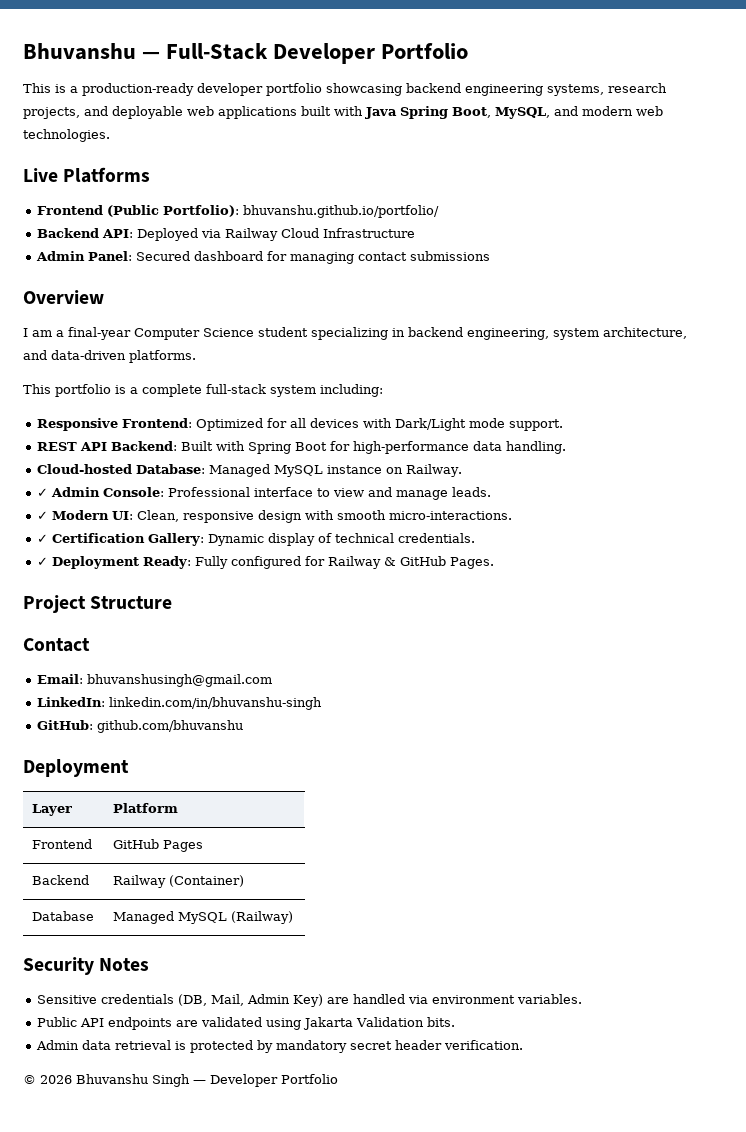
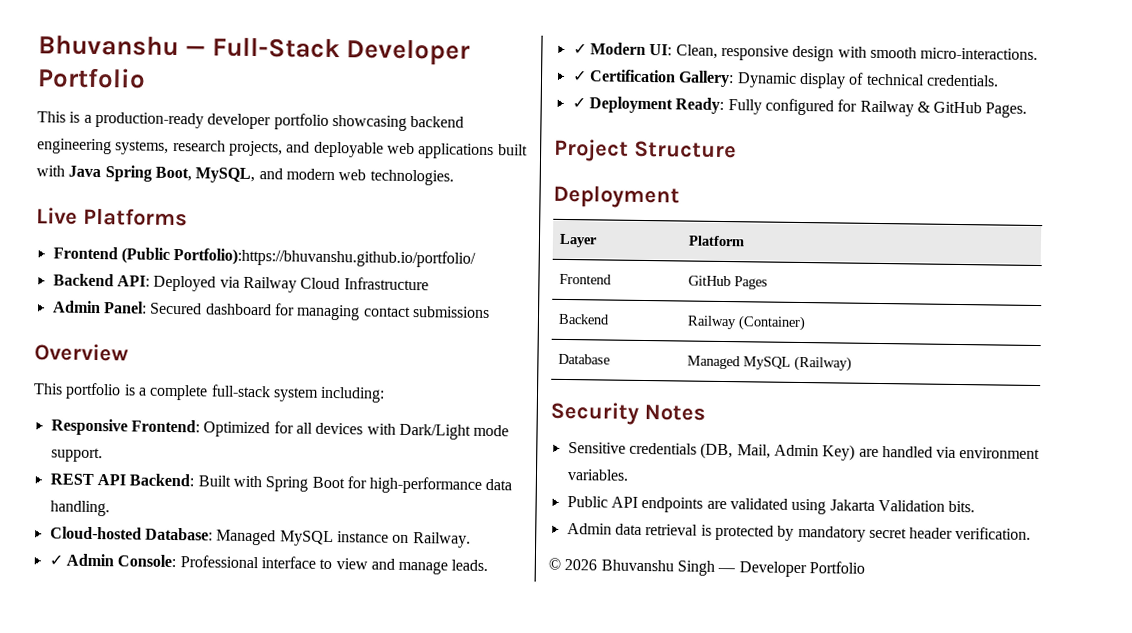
- Frontend (Public Portfolio): bhuvanshu.github.io/portfolio/
+ Frontend (Public Portfolio):https://bhuvanshu.github.io/portfolio/
- I am a final-year Computer Science student specializing in backend engineering, system architecture, and data-driven platforms.
- Contact
- Email: bhuvanshusingh@gmail.com
- LinkedIn: linkedin.com/in/bhuvanshu-singh
- GitHub: github.com/bhuvanshu

